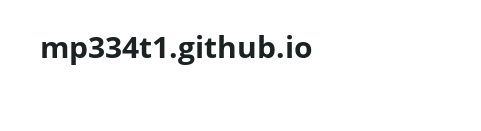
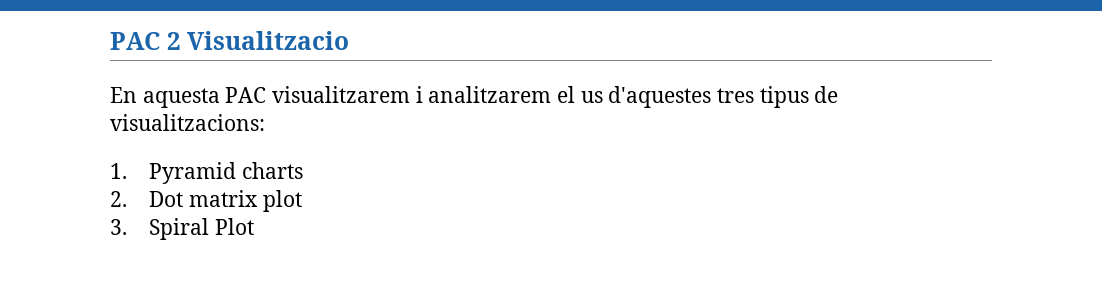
- mp334t1.github.io
+ PAC 2 Visualitzacio
+ En aquesta PAC visualitzarem i analitzarem el us d'aquestes tres tipus de visualitzacions:
+ 1. Pyramid charts
+ 2. Dot matrix plot
+ 3. Spiral Plot

